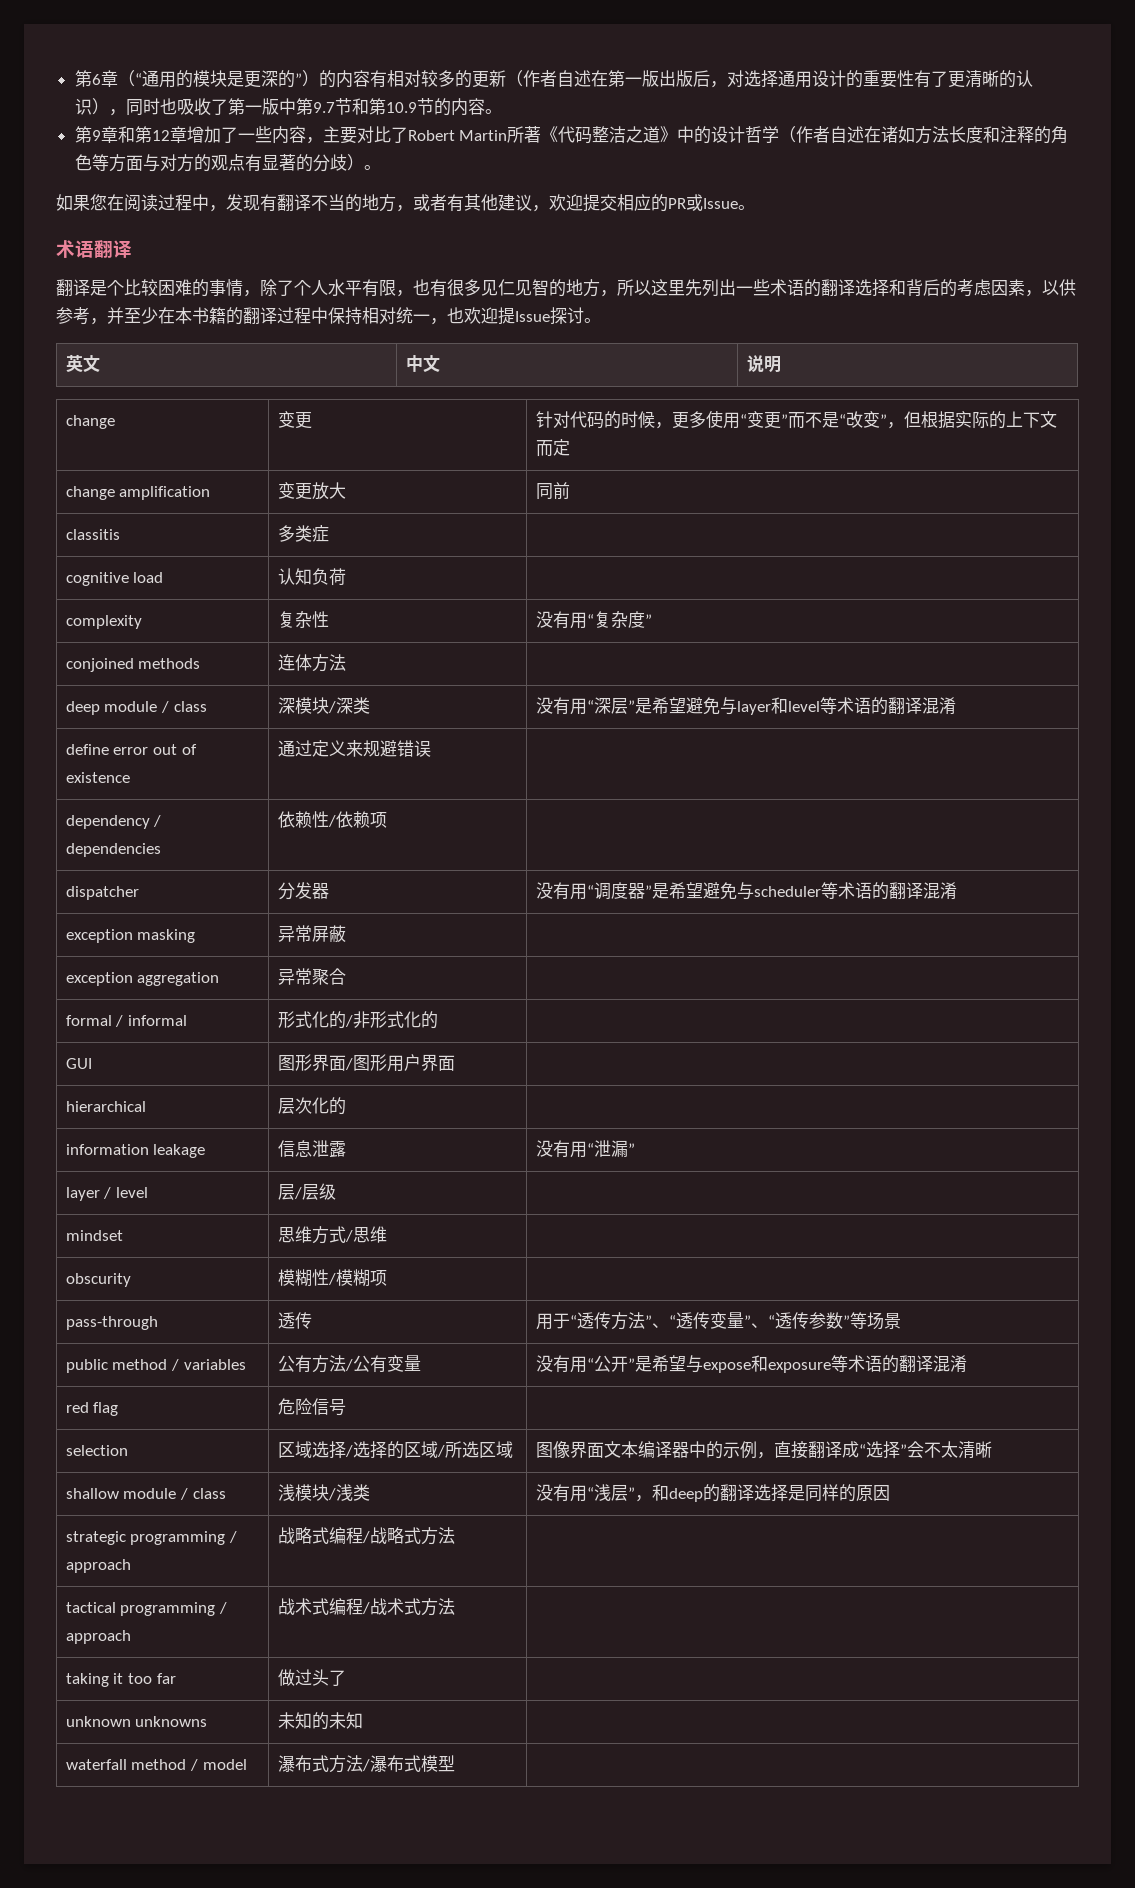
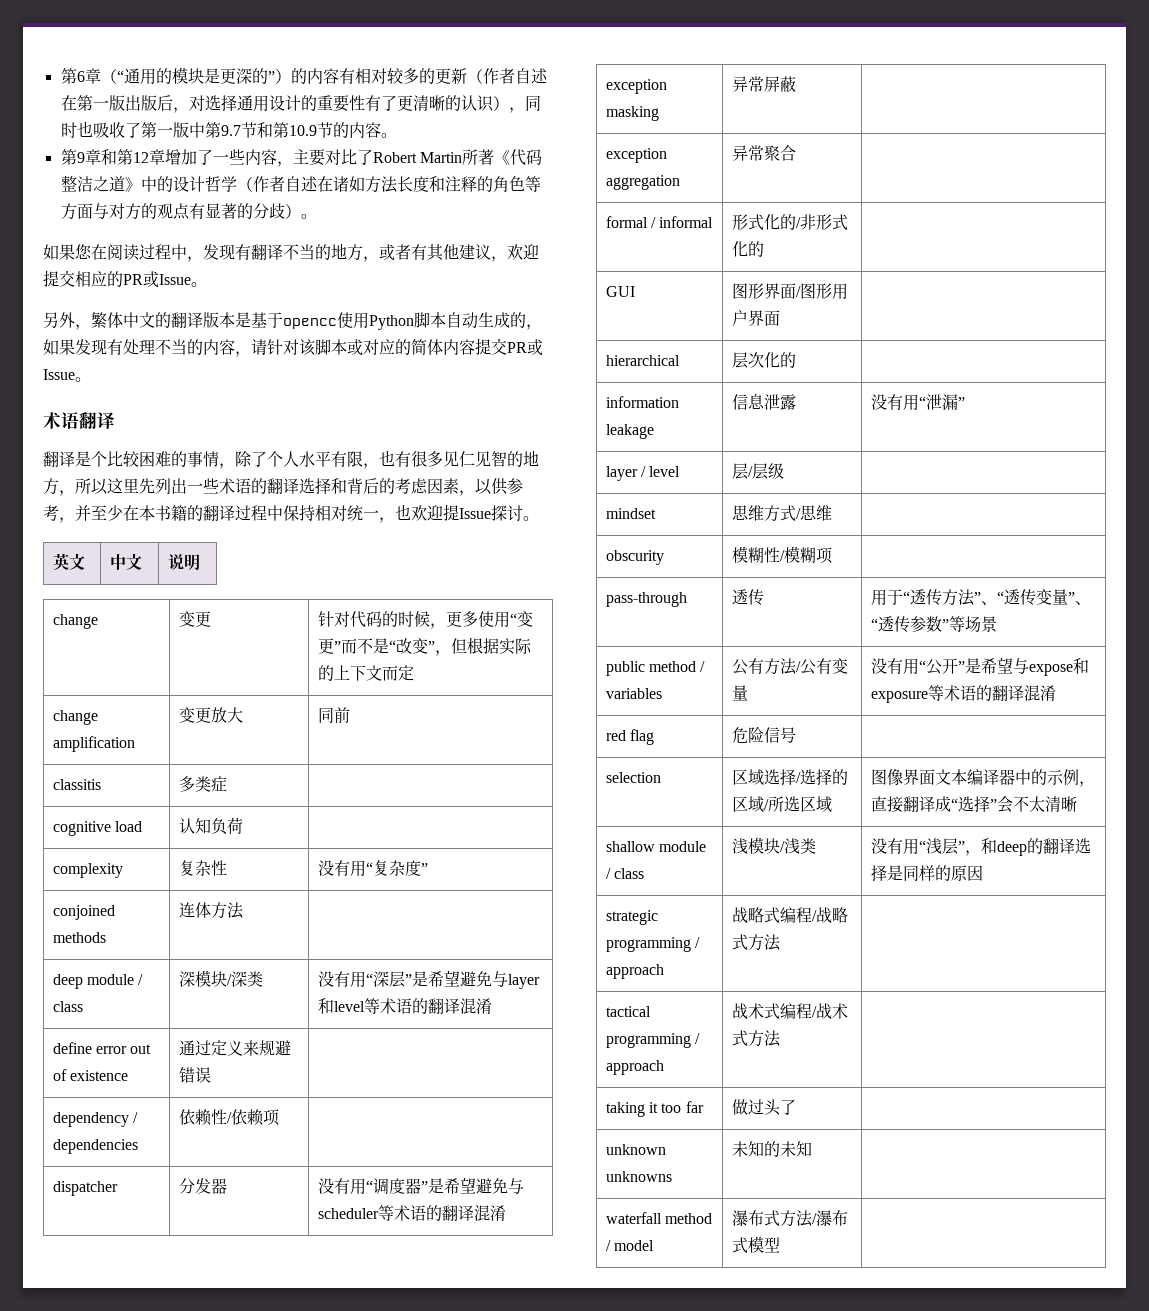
+ 另外，繁体中文的翻译版本是基于opencc使用Python脚本自动生成的，如果发现有处理不当的内容，请针对该脚本或对应的简体内容提交PR或Issue。

